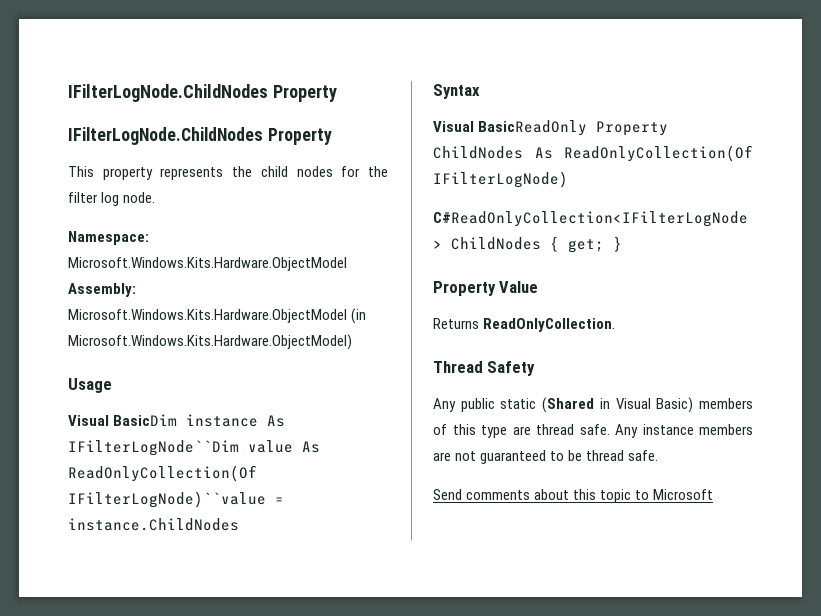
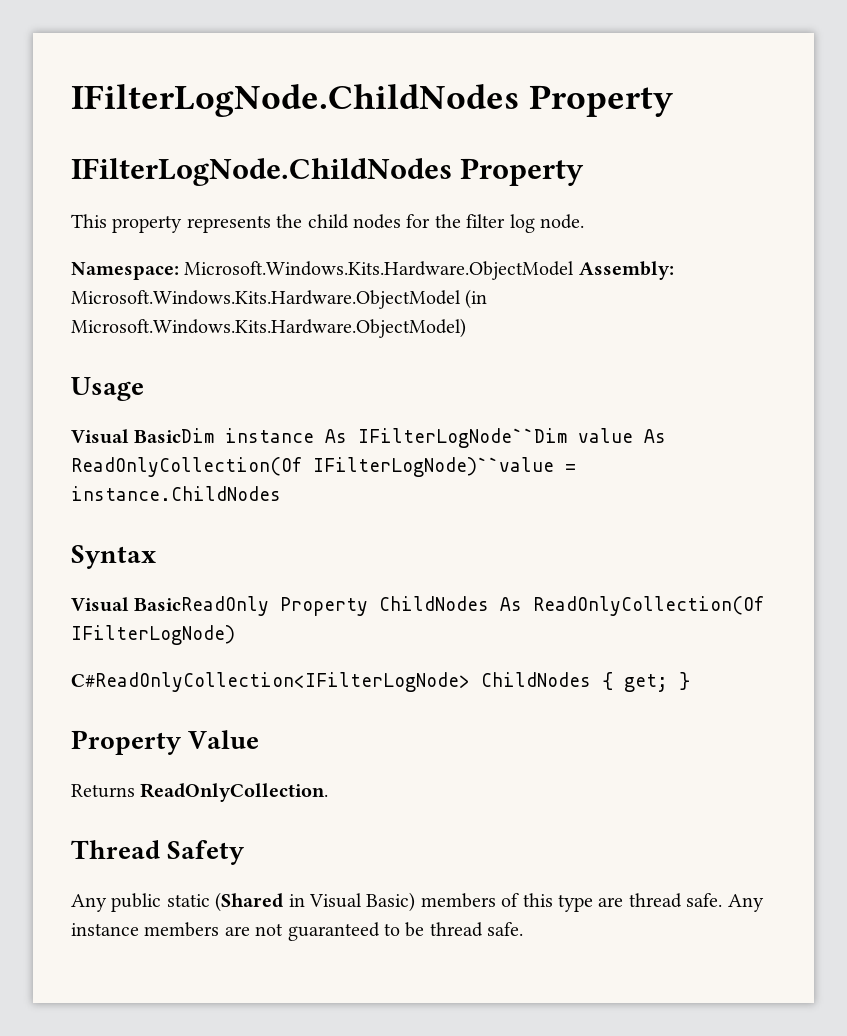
- Send comments about this topic to Microsoft

